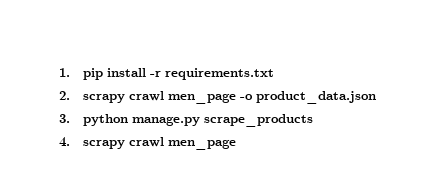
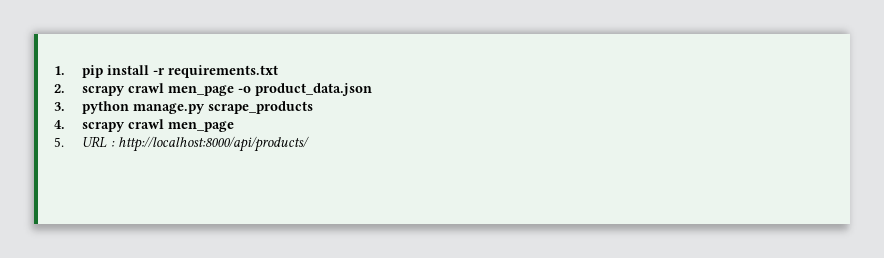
+ 5. URL : http://localhost:8000/api/products/

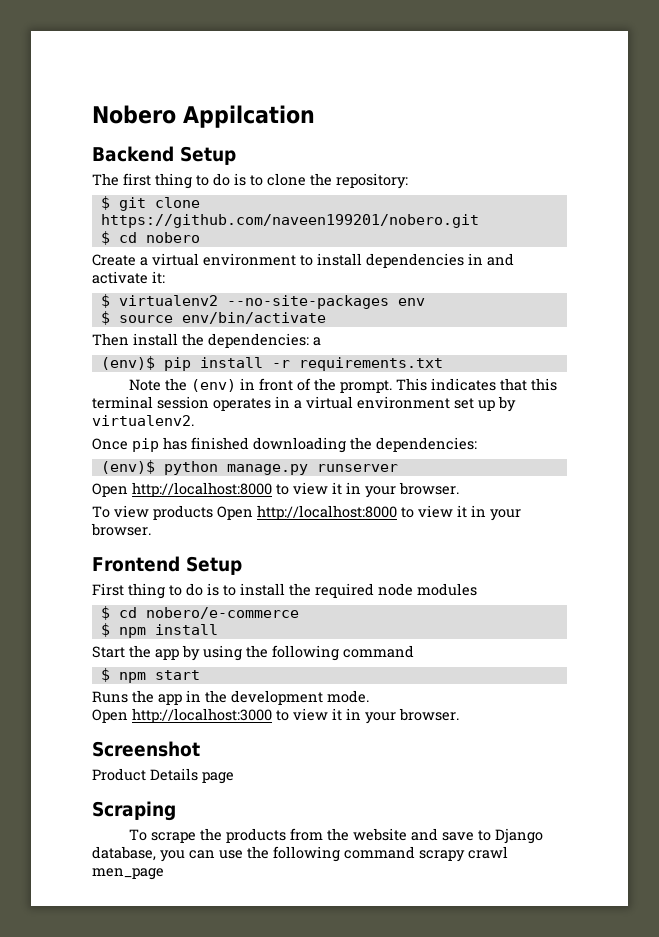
- 1. pip install -r requirements.txt
- 2. scrapy crawl men_page -o product_data.json
- 3. python manage.py scrape_products
- 4. scrapy crawl men_page
- 5. URL : http://localhost:8000/api/products/
+ Nobero Appilcation
+ Backend Setup
+ The first thing to do is to clone the repository:
+ $ git clone https://github.com/naveen199201/nobero.git
+ $ cd nobero
+ Create a virtual environment to install dependencies in and activate it:
+ $ virtualenv2 --no-site-packages env
+ $ source env/bin/activate
+ Then install the dependencies: a
+ (env)$ pip install -r requirements.txt
+ Note the (env) in front of the prompt. This indicates that this terminal session operates in a virtual environment set up by virtualenv2.
+ Once pip has finished downloading the dependencies:
+ (env)$ python manage.py runserver
+ Open http://localhost:8000 to view it in your browser.
+ To view products Open http://localhost:8000 to view it in your browser.
+ Frontend Setup
+ First thing to do is to install the required node modules
+ $ cd nobero/e-commerce
+ $ npm install
+ Start the app by using the following command
+ $ npm start
+ Runs the app in the development mode.
+ Open http://localhost:3000 to view it in your browser.
+ Screenshot
+ Product Details page
+ Scraping
+ To scrape the products from the website and save to Django database, you can use the following command scrapy crawl men_page

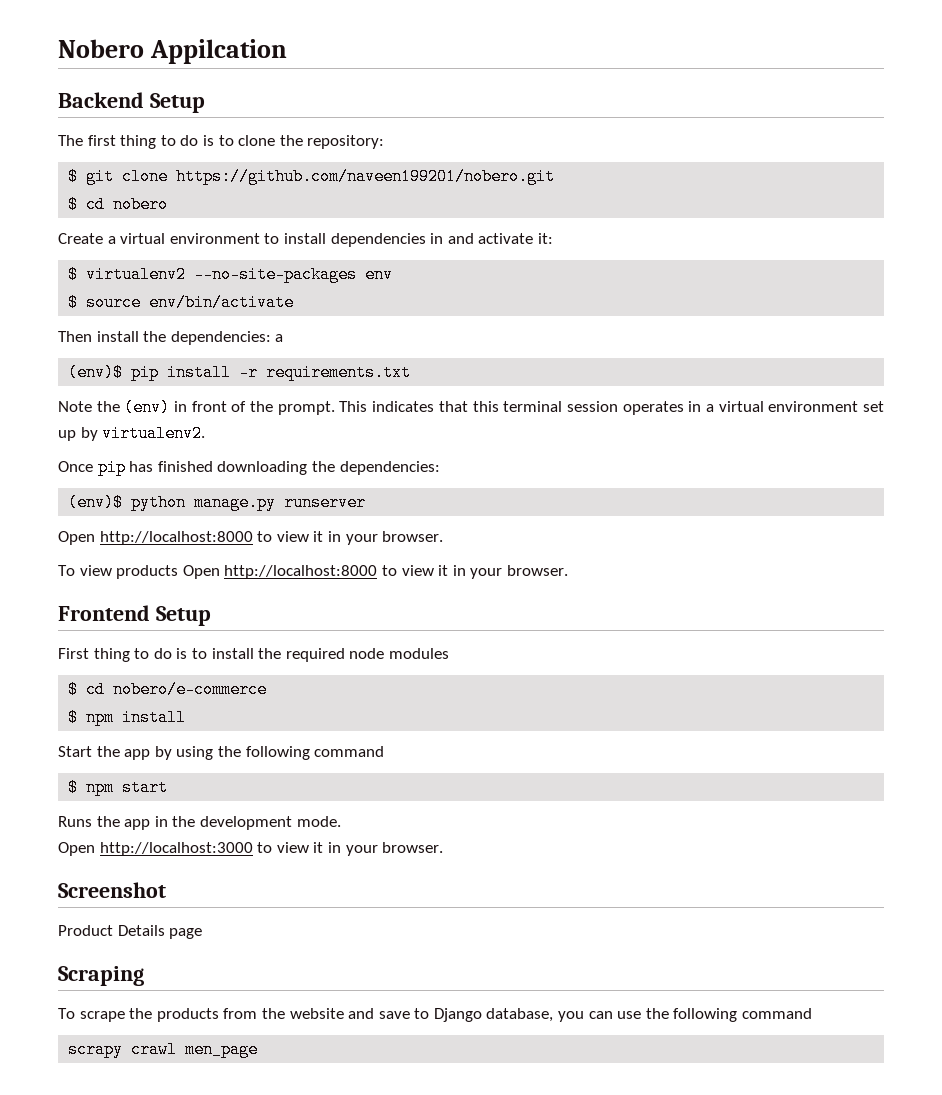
- To scrape the products from the website and save to Django database, you can use the following command scrapy crawl men_page
+ To scrape the products from the website and save to Django database, you can use the following command
+ scrapy crawl men_page

